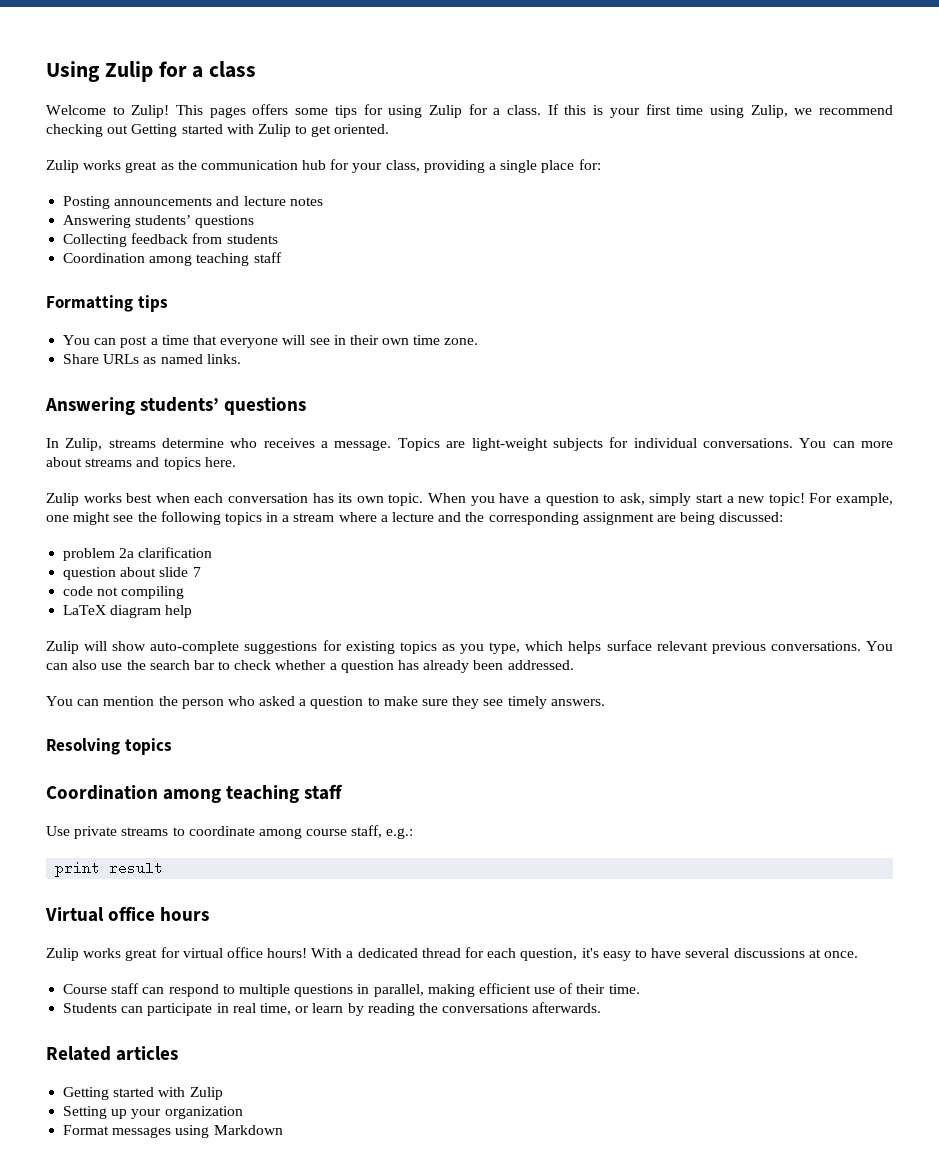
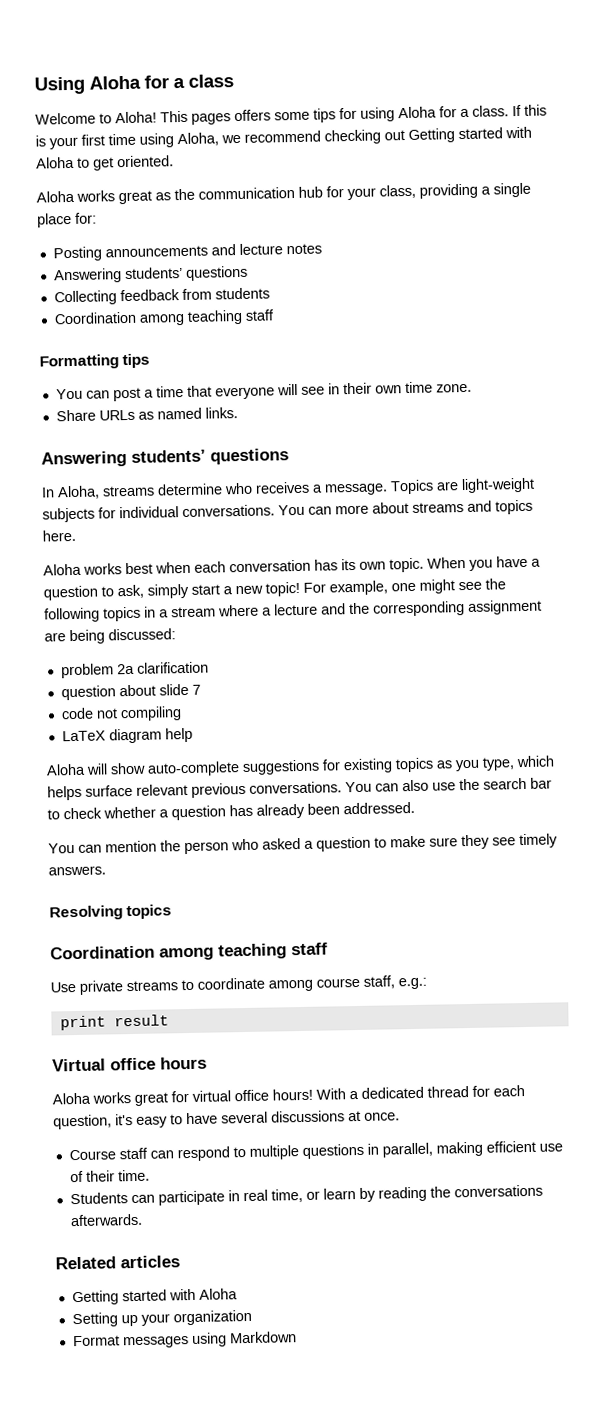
- Using Zulip for a class
+ Using Aloha for a class
- Welcome to Zulip!
+ Welcome to Aloha!
- This pages offers some tips for using Zulip for a class.
+ This pages offers some tips for using Aloha for a class.
- If this is your first time using Zulip, we recommend checking out Getting started with Zulip to get oriented.
+ If this is your first time using Aloha, we recommend checking out Getting started with Aloha to get oriented.
- Zulip works great as the communication hub for your class, providing a single place for:
+ Aloha works great as the communication hub for your class, providing a single place for:
- In Zulip, streams determine who receives a message.
+ In Aloha, streams determine who receives a message.
- Zulip works best when each conversation has its own topic.
+ Aloha works best when each conversation has its own topic.
- Zulip will show auto-complete suggestions for existing topics as you type, which helps surface relevant previous conversations.
+ Aloha will show auto-complete suggestions for existing topics as you type, which helps surface relevant previous conversations.
- Zulip works great for virtual office hours!
+ Aloha works great for virtual office hours!
  Related articles
- Getting started with Zulip
+ Getting started with Aloha

